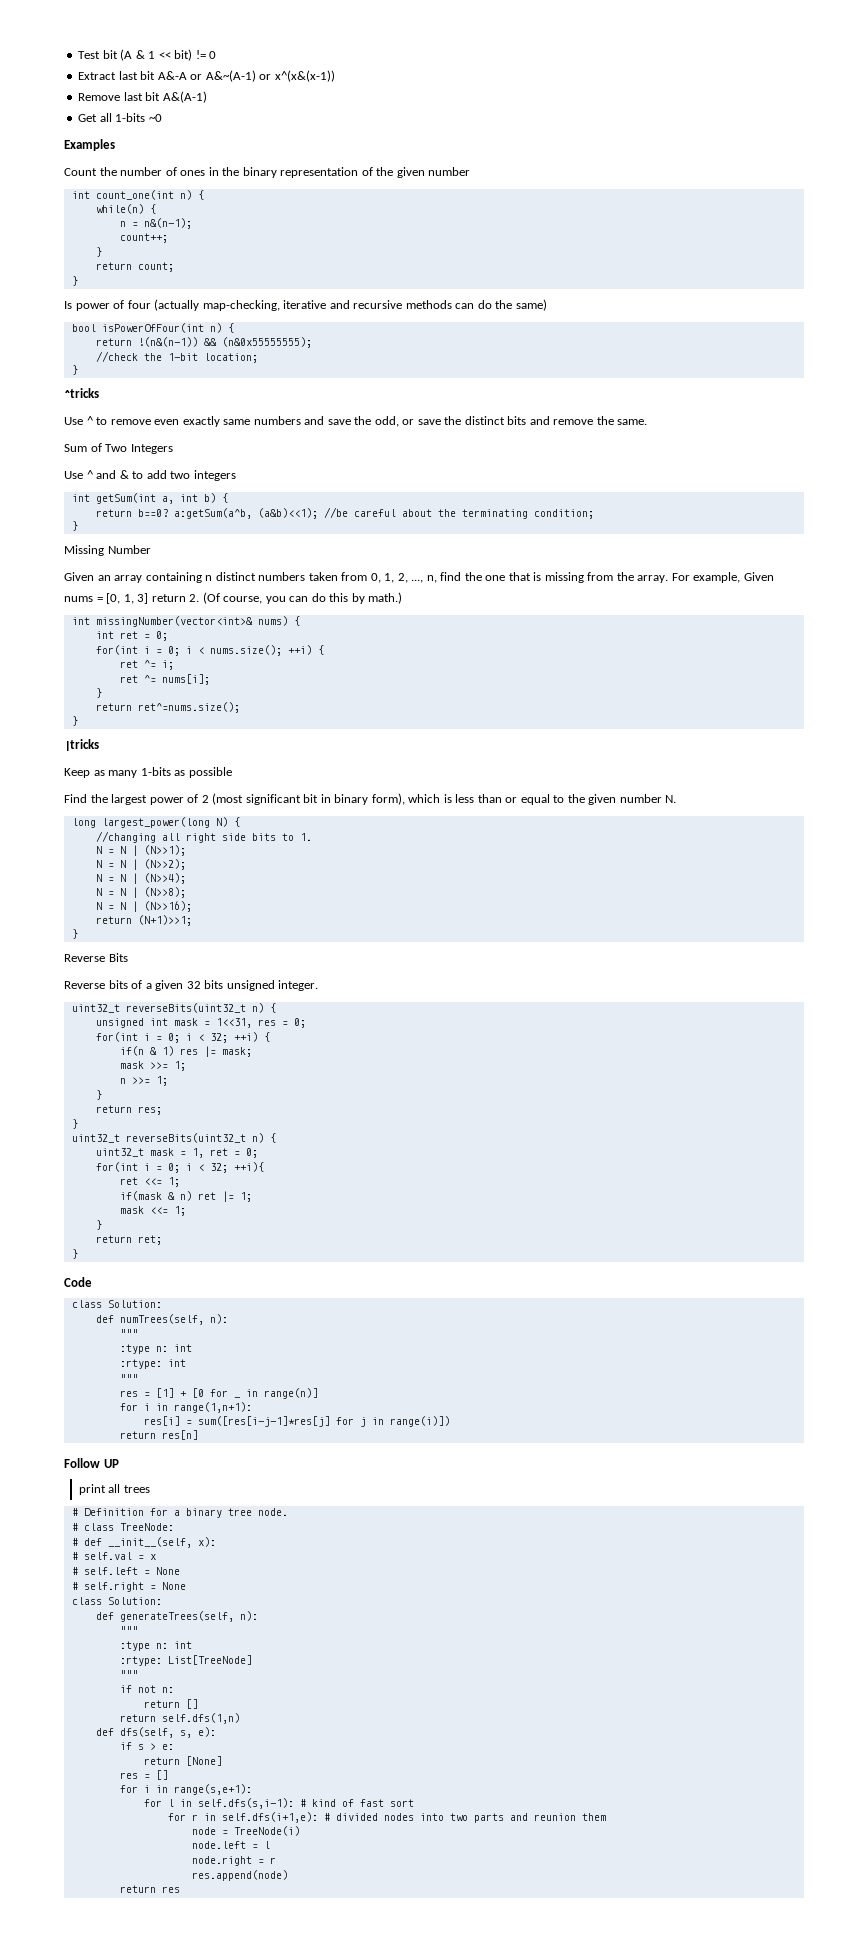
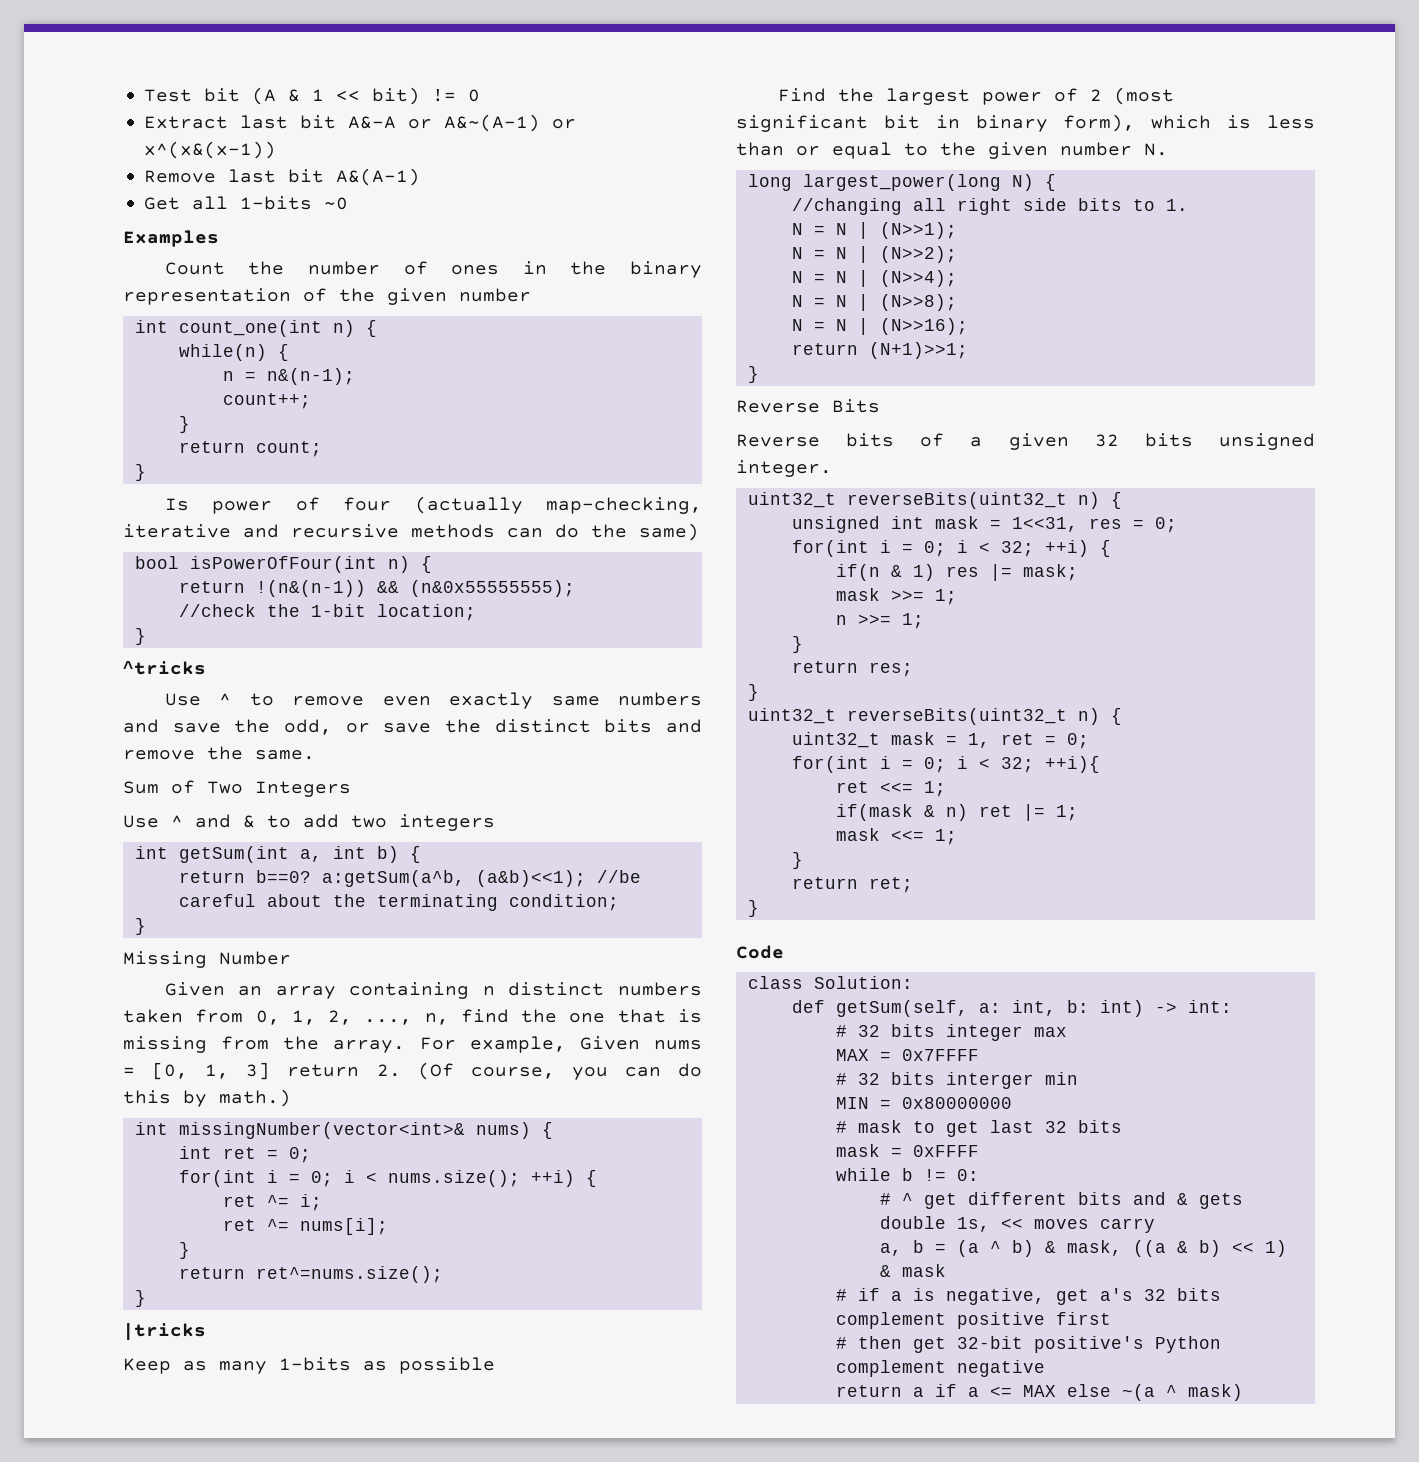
- def numTrees(self, n):
- """
- :type n: int
- :rtype: int
- """
- res = [1] + [0 for _ in range(n)]
- for i in range(1,n+1):
- res[i] = sum([res[i-j-1]*res[j] for j in range(i)])
- return res[n]
- Follow UP
- print all trees
- # Definition for a binary tree node.
- # class TreeNode:
- # def __init__(self, x):
- # self.val = x
- # self.left = None
- # self.right = None
- class Solution:
- def generateTrees(self, n):
- """
- :type n: int
- :rtype: List[TreeNode]
- """
- if not n:
- return []
- return self.dfs(1,n)
- def dfs(self, s, e):
- if s > e:
- return [None]
- res = []
- for i in range(s,e+1):
- for l in self.dfs(s,i-1): # kind of fast sort
- for r in self.dfs(i+1,e): # divided nodes into two parts and reunion them
- node = TreeNode(i)
- node.left = l
- node.right = r
- res.append(node)
- return res
+ def getSum(self, a: int, b: int) -> int:
+ # 32 bits integer max
+ MAX = 0x7FFFF
+ # 32 bits interger min
+ MIN = 0x80000000
+ # mask to get last 32 bits
+ mask = 0xFFFF
+ while b != 0:
+ # ^ get different bits and & gets double 1s, << moves carry
+ a, b = (a ^ b) & mask, ((a & b) << 1) & mask
+ # if a is negative, get a's 32 bits complement positive first
+ # then get 32-bit positive's Python complement negative
+ return a if a <= MAX else ~(a ^ mask)

